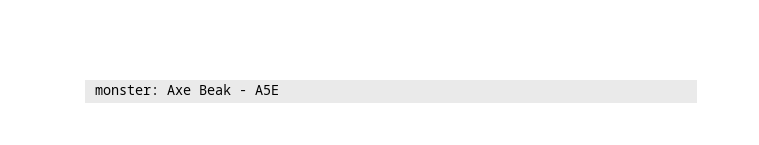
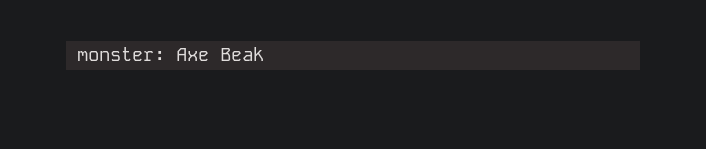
- monster: Axe Beak - A5E
+ monster: Axe Beak

